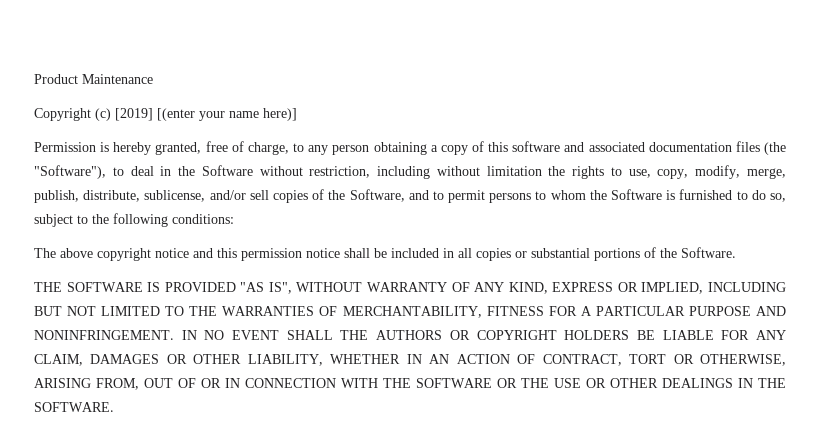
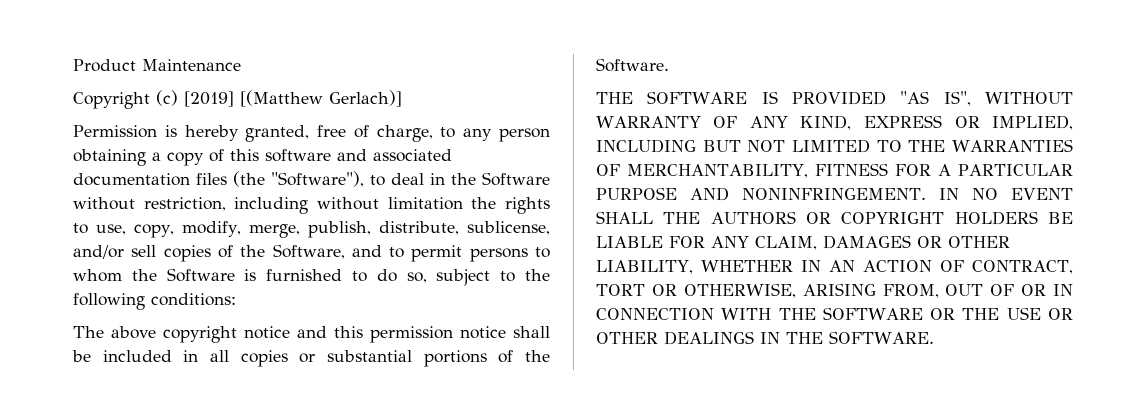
- Copyright (c) [2019] [(enter your name here)]
+ Copyright (c) [2019] [(Matthew Gerlach)]

